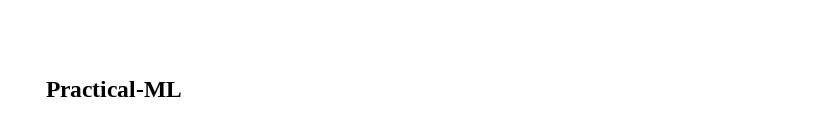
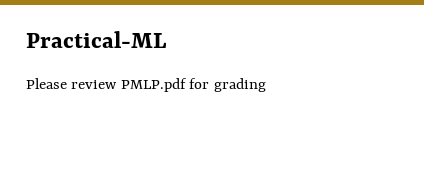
+ Please review PMLP.pdf for grading

